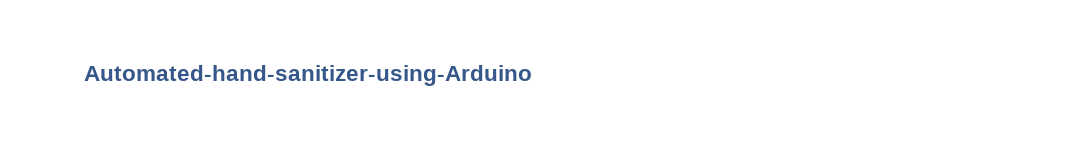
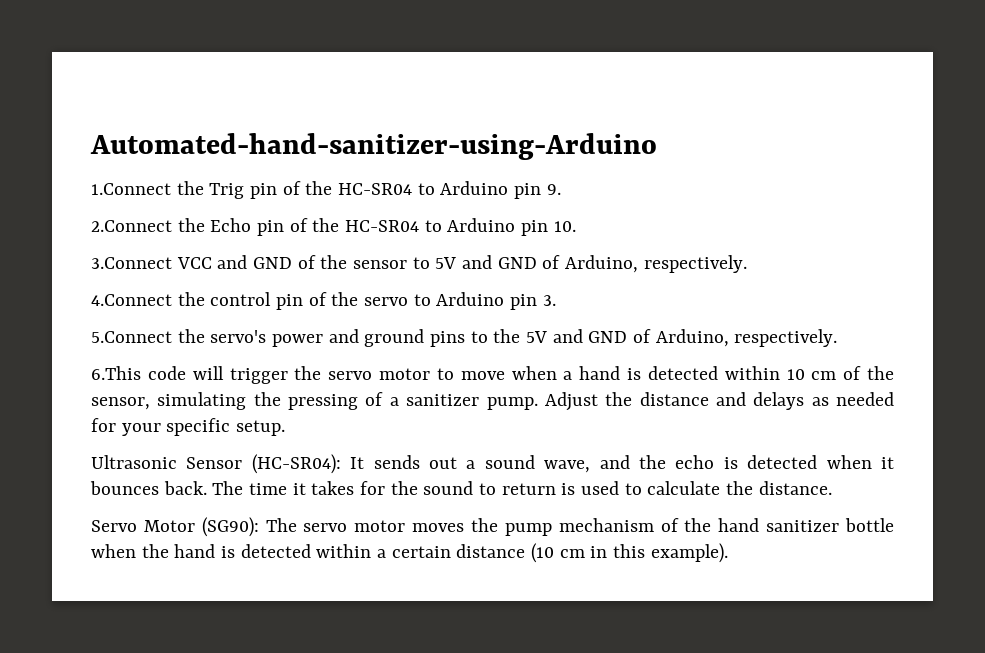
+ 1.Connect the Trig pin of the HC-SR04 to Arduino pin 9.
+ 2.Connect the Echo pin of the HC-SR04 to Arduino pin 10.
+ 3.Connect VCC and GND of the sensor to 5V and GND of Arduino, respectively.
+ 4.Connect the control pin of the servo to Arduino pin 3.
+ 5.Connect the servo's power and ground pins to the 5V and GND of Arduino, respectively.
+ 6.This code will trigger the servo motor to move when a hand is detected within 10 cm of the sensor, simulating the pressing of a sanitizer pump. Adjust the distance and delays as needed for your specific setup.
+ Ultrasonic Sensor (HC-SR04): It sends out a sound wave, and the echo is detected when it bounces back. The time it takes for the sound to return is used to calculate the distance.
+ Servo Motor (SG90): The servo motor moves the pump mechanism of the hand sanitizer bottle when the hand is detected within a certain distance (10 cm in this example).

